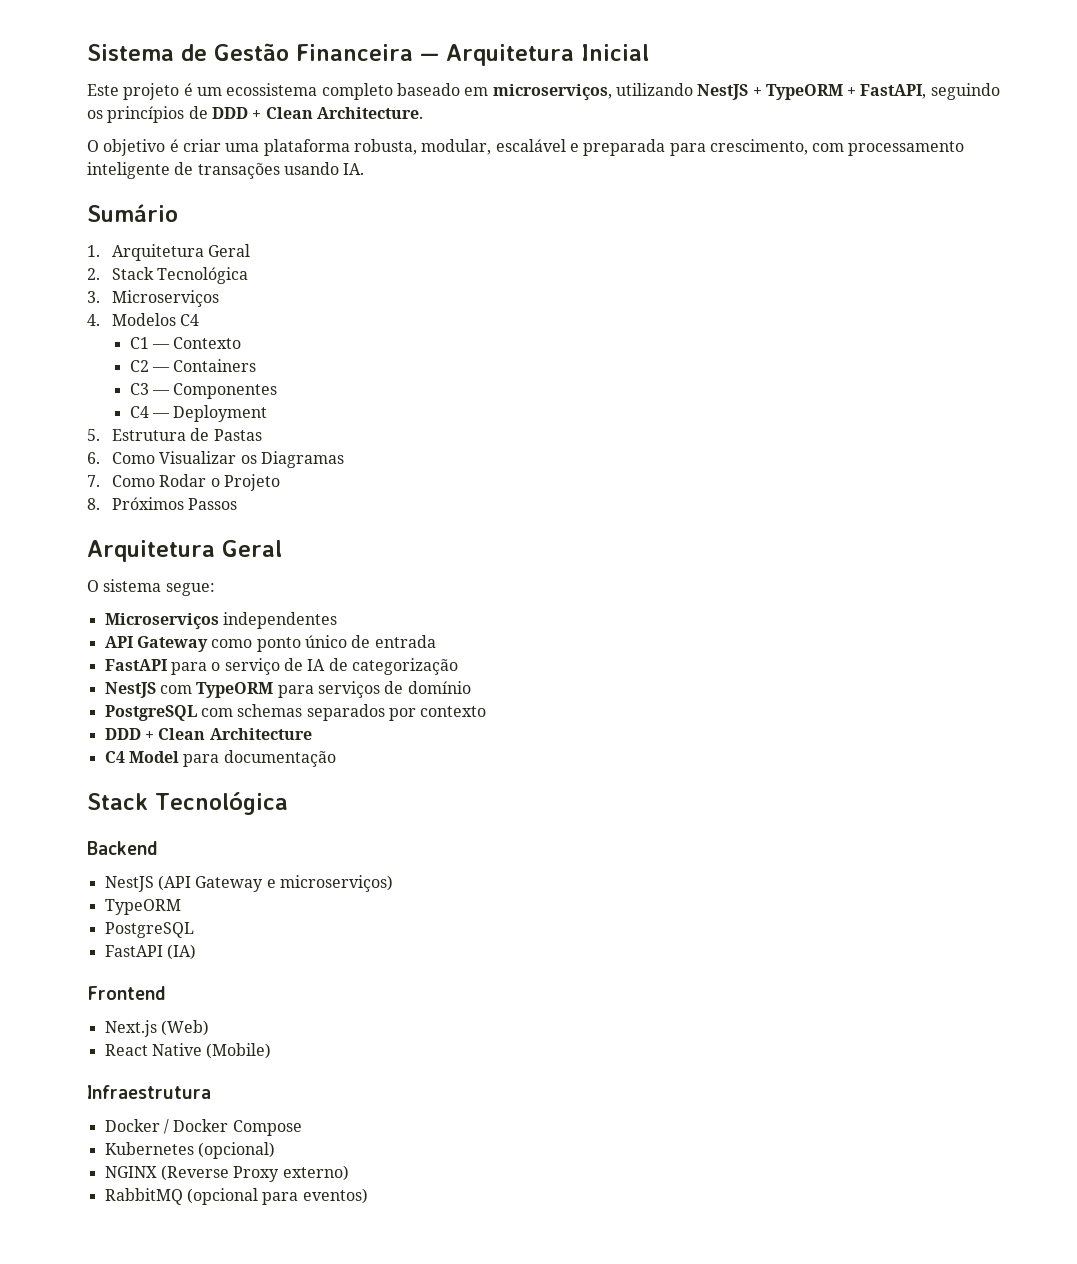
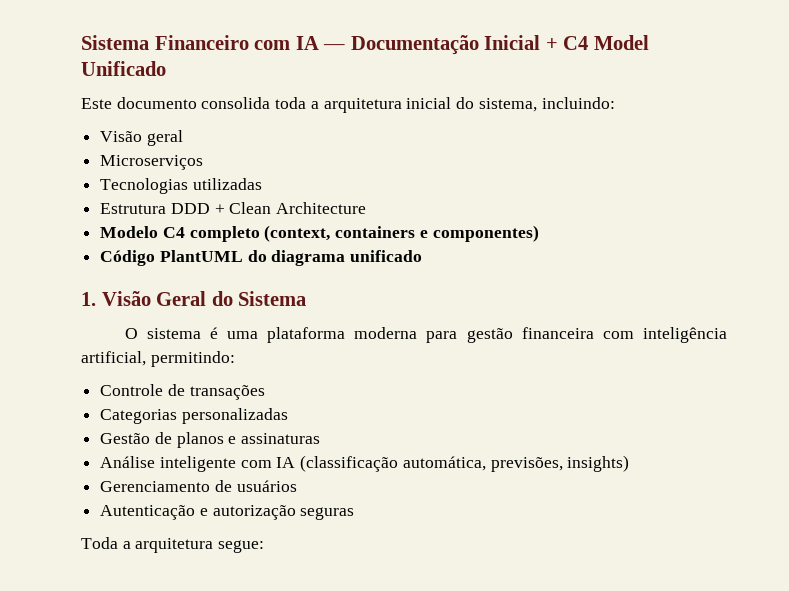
- Sistema de Gestão Financeira — Arquitetura Inicial
- Este projeto é um ecossistema completo baseado em microserviços, utilizando NestJS + TypeORM + FastAPI, seguindo os princípios de DDD + Clean Architecture.
- O objetivo é criar uma plataforma robusta, modular, escalável e preparada para crescimento, com processamento inteligente de transações usando IA.
- Sumário
- 1. Arquitetura Geral
- 2. Stack Tecnológica
- 3. Microserviços
- 4. Modelos C4
- C1 — Contexto
- C2 — Containers
- C3 — Componentes
- C4 — Deployment
- 5. Estrutura de Pastas
- 6. Como Visualizar os Diagramas
- 7. Como Rodar o Projeto
- 8. Próximos Passos
- Arquitetura Geral
- O sistema segue:
- Microserviços independentes
- API Gateway como ponto único de entrada
- FastAPI para o serviço de IA de categorização
- NestJS com TypeORM para serviços de domínio
- PostgreSQL com schemas separados por contexto
- DDD + Clean Architecture
- C4 Model para documentação
- Stack Tecnológica
- Backend
- NestJS (API Gateway e microserviços)
- TypeORM
- PostgreSQL
- FastAPI (IA)
- Frontend
- Next.js (Web)
- React Native (Mobile)
- Infraestrutura
- Docker / Docker Compose
- Kubernetes (opcional)
- NGINX (Reverse Proxy externo)
- RabbitMQ (opcional para eventos)
+ Sistema Financeiro com IA — Documentação Inicial + C4 Model Unificado
+ Este documento consolida toda a arquitetura inicial do sistema, incluindo:
+ Visão geral
+ Microserviços
+ Tecnologias utilizadas
+ Estrutura DDD + Clean Architecture
+ Modelo C4 completo (context, containers e componentes)
+ Código PlantUML do diagrama unificado
+ 1. Visão Geral do Sistema
+ O sistema é uma plataforma moderna para gestão financeira com inteligência artificial, permitindo:
+ Controle de transações
+ Categorias personalizadas
+ Gestão de planos e assinaturas
+ Análise inteligente com IA (classificação automática, previsões, insights)
+ Gerenciamento de usuários
+ Autenticação e autorização seguras
+ Toda a arquitetura segue:

